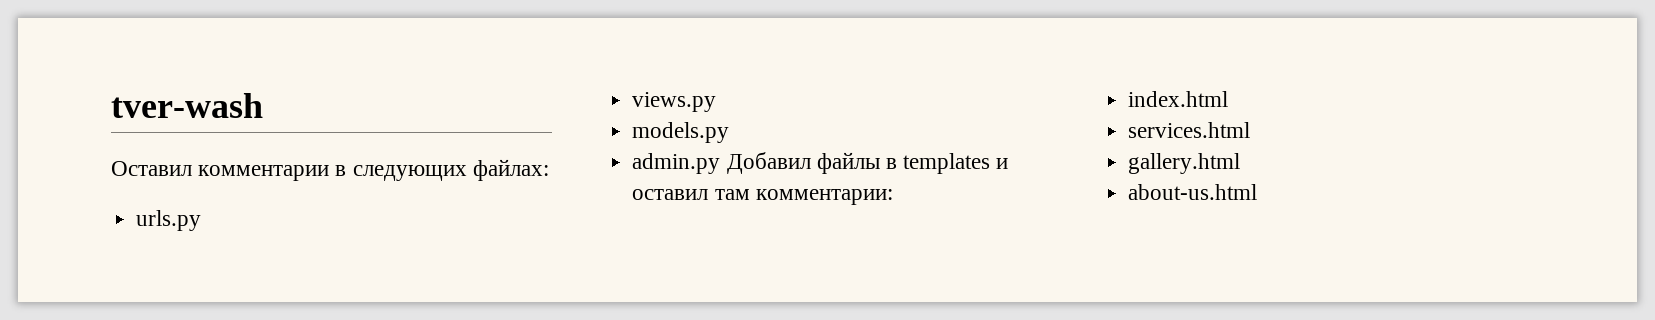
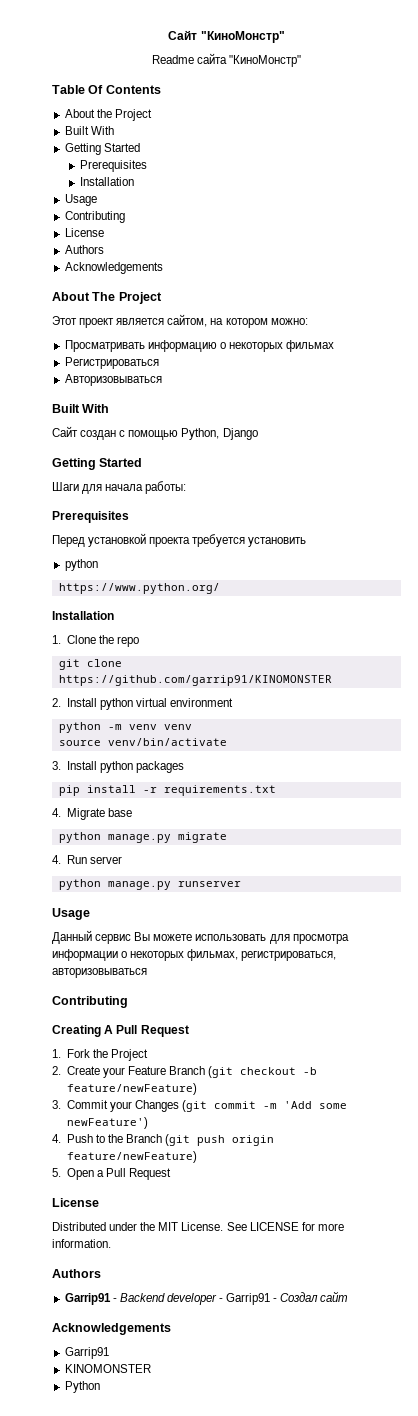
- tver-wash
- Оставил комментарии в следующих файлах:
- urls.py
- views.py
- models.py
- admin.py Добавил файлы в templates и оставил там комментарии:
- index.html
- services.html
- gallery.html
- about-us.html
+ Сайт "КиноМонстр"
+ Readme сайта "КиноМонстр"
+ Table Of Contents
+ About the Project
+ Built With
+ Getting Started
+ Prerequisites
+ Installation
+ Usage
+ Contributing
+ License
+ Authors
+ Acknowledgements
+ About The Project
+ Этот проект является сайтом, на котором можно:
+ Просматривать информацию о некоторых фильмах
+ Регистрироваться
+ Авторизовываться
+ Built With
+ Сайт создан с помощью Python, Django
+ Getting Started
+ Шаги для начала работы:
+ Prerequisites
+ Перед установкой проекта требуется установить
+ python
+ https://www.python.org/
+ Installation
+ 1. Clone the repo
+ git clone https://github.com/garrip91/KINOMONSTER
+ 2. Install python virtual environment
+ python -m venv venv
+ source venv/bin/activate
+ 3. Install python packages
+ pip install -r requirements.txt
+ 4. Migrate base
+ python manage.py migrate
+ 4. Run server
+ python manage.py runserver
+ Usage
+ Данный сервис Вы можете использовать для просмотра информации о некоторых фильмах, регистрироваться, авторизовываться
+ Contributing
+ Creating A Pull Request
+ 1. Fork the Project
+ 2. Create your Feature Branch (git checkout -b feature/newFeature)
+ 3. Commit your Changes (git commit -m 'Add some newFeature')
+ 4. Push to the Branch (git push origin feature/newFeature)
+ 5. Open a Pull Request
+ License
+ Distributed under the MIT License. See LICENSE for more information.
+ Authors
+ Garrip91 - Backend developer - Garrip91 - Создал сайт
+ Acknowledgements
+ Garrip91
+ KINOMONSTER
+ Python

